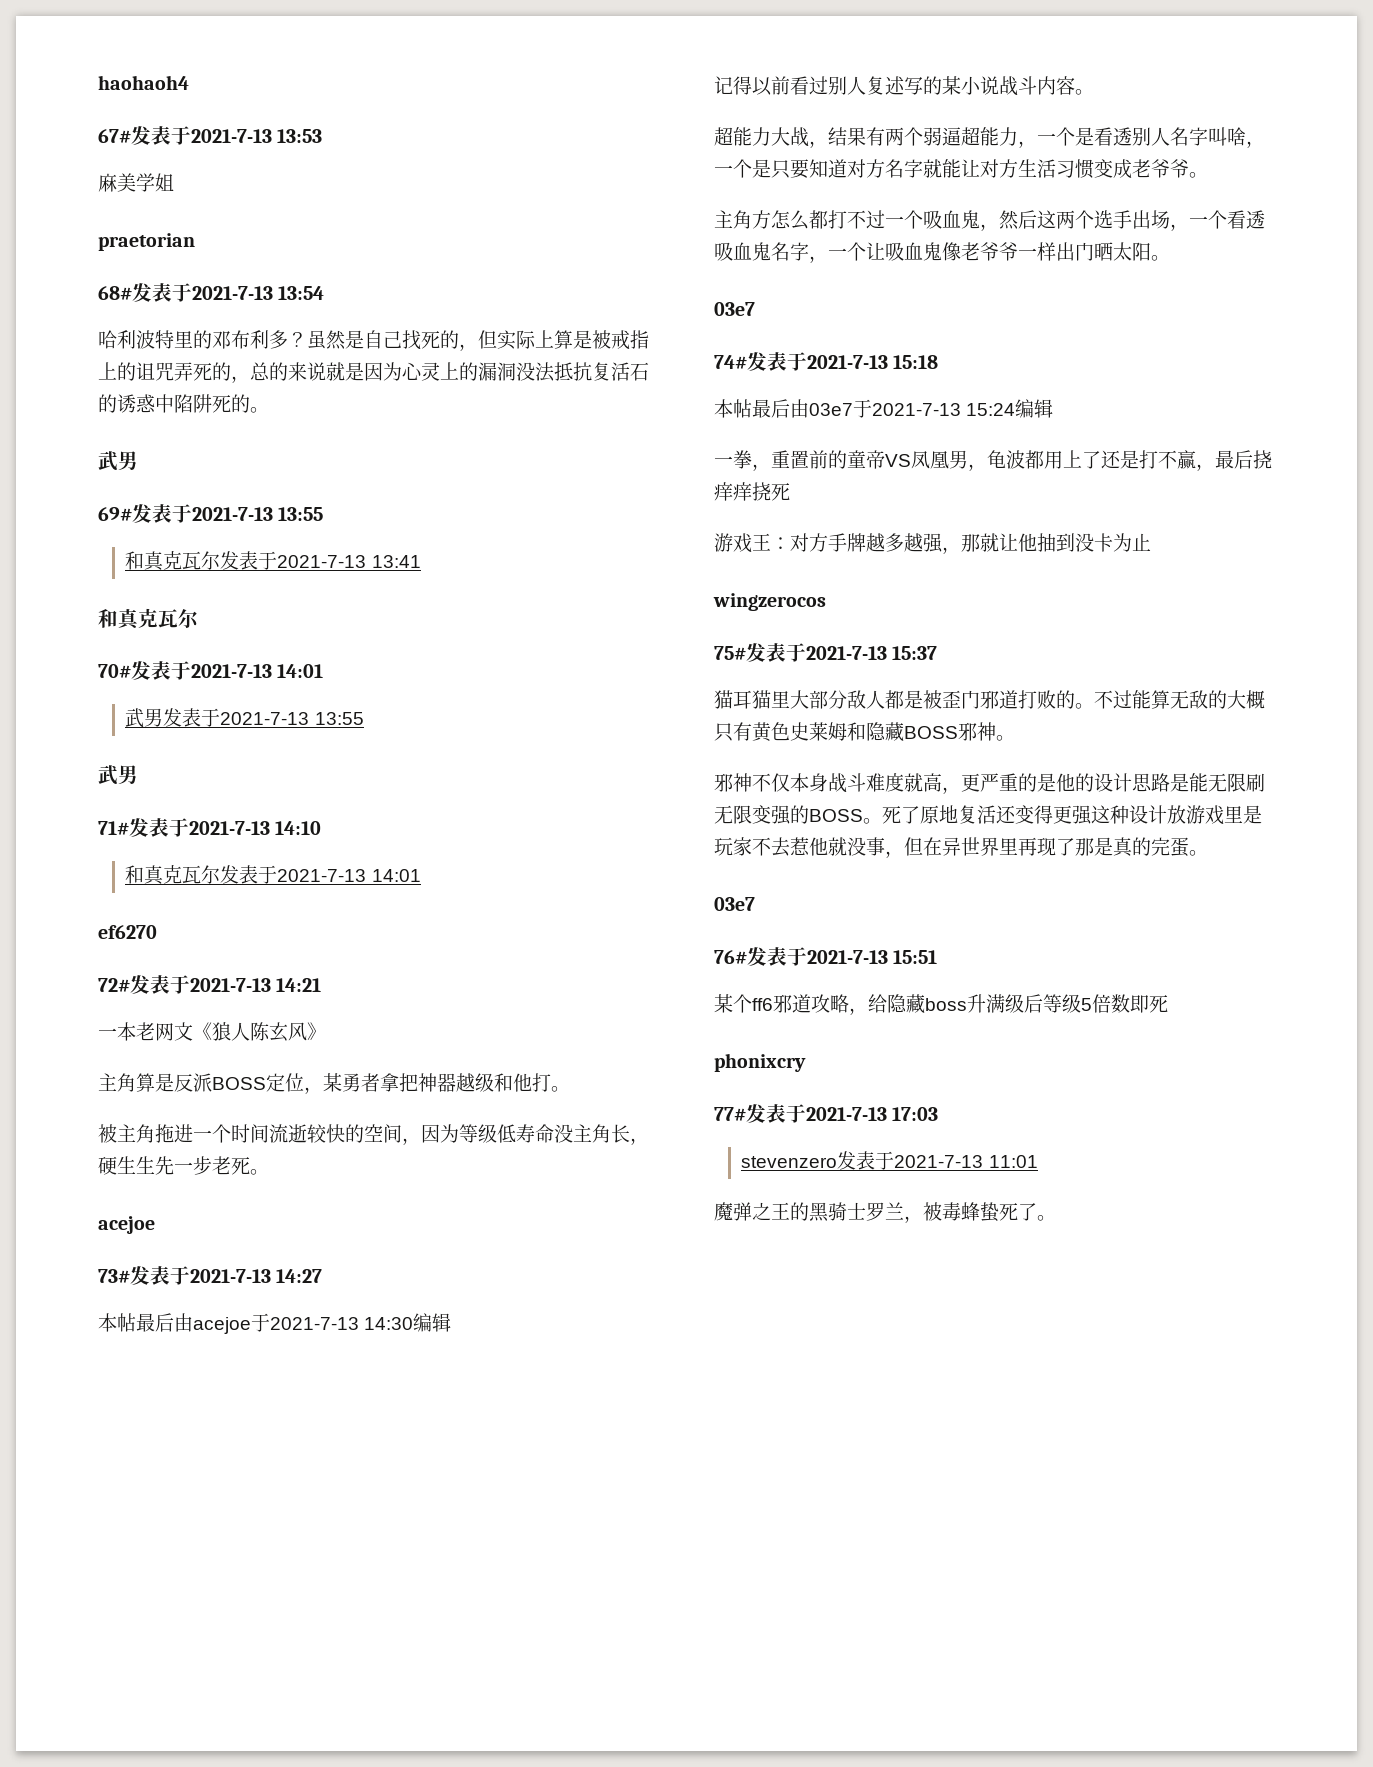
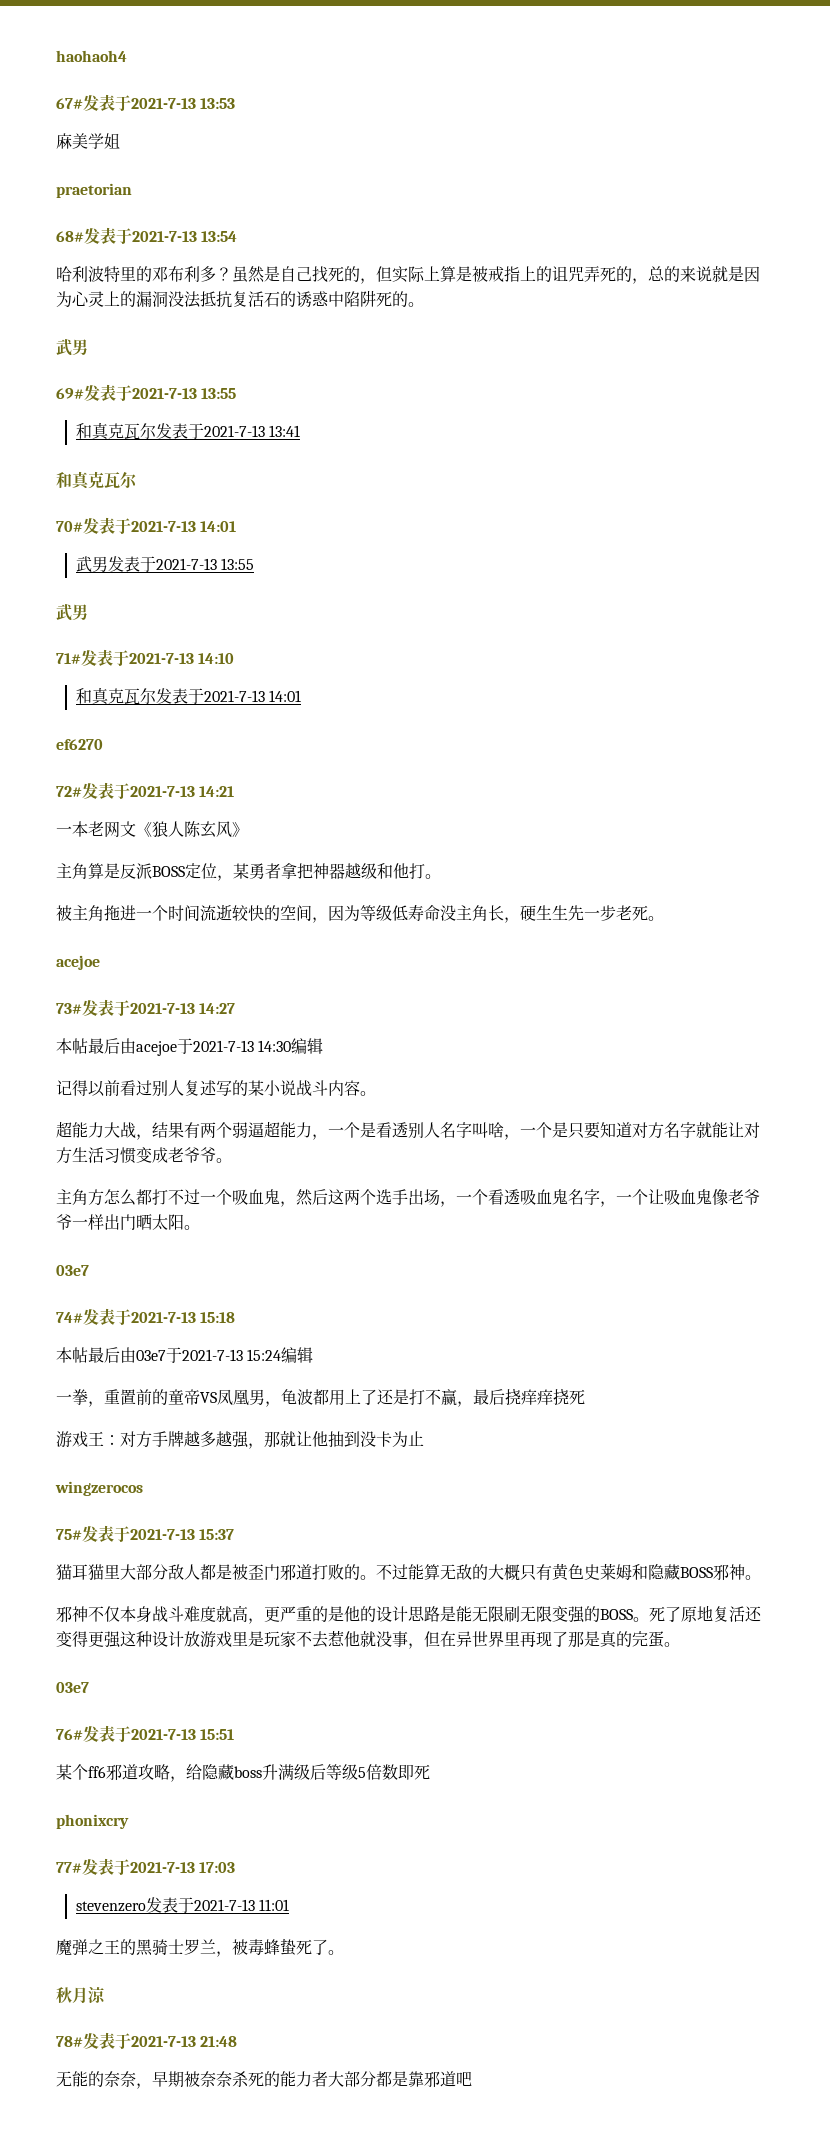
+ 秋月涼
+ 78#发表于2021-7-13 21:48
+ 无能的奈奈，早期被奈奈杀死的能力者大部分都是靠邪道吧

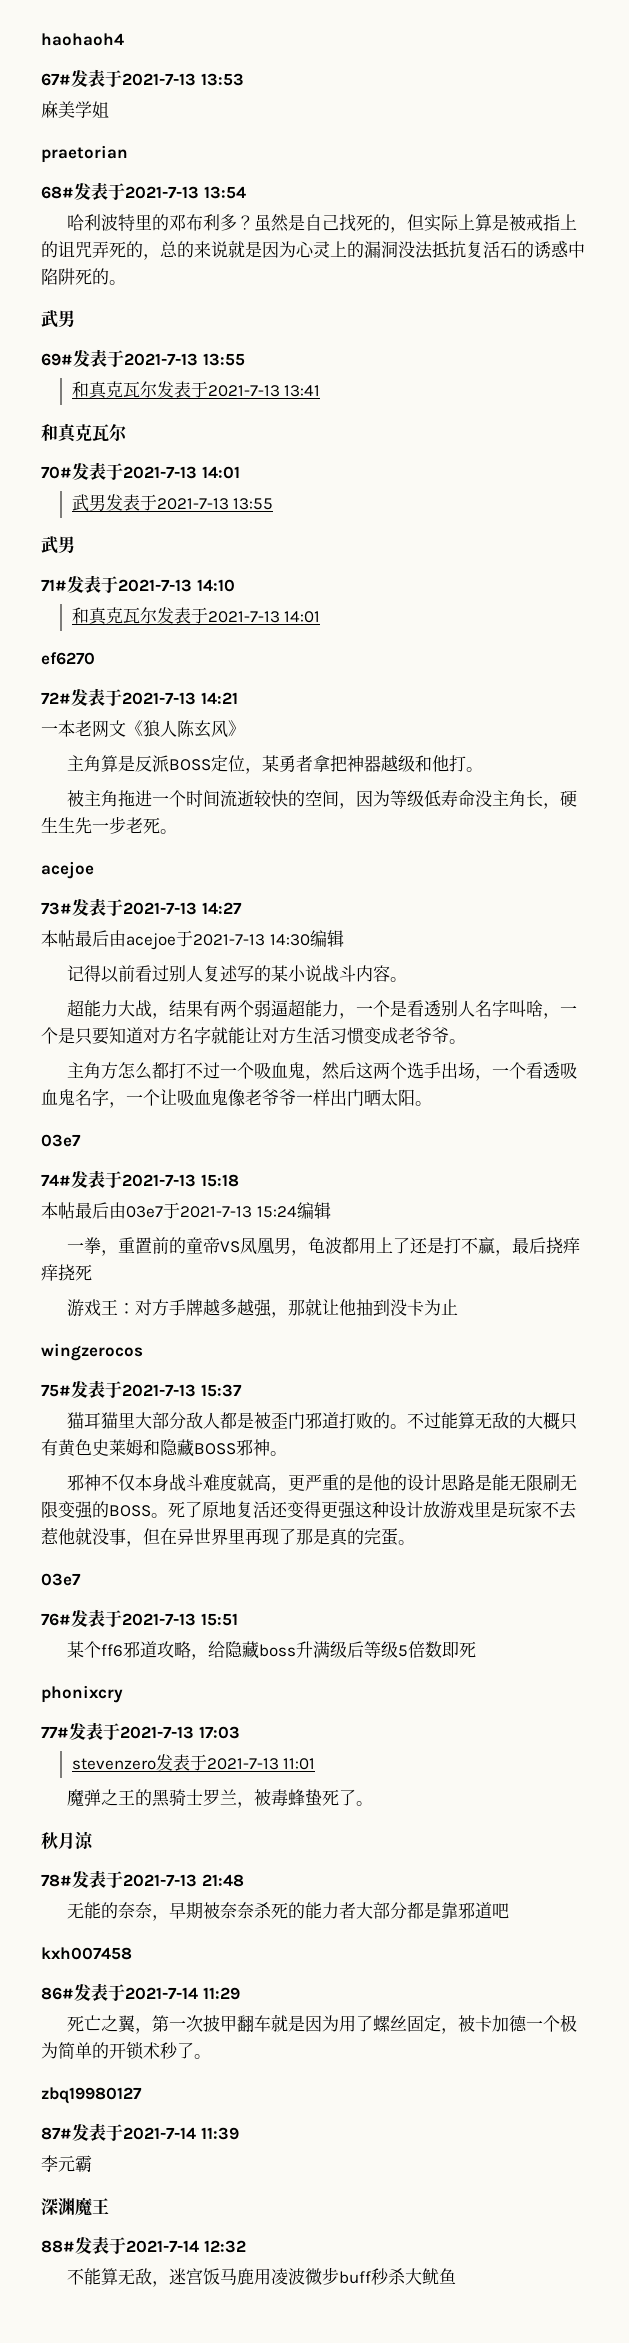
+ kxh007458
+ 86#发表于2021-7-14 11:29
+ 死亡之翼，第一次披甲翻车就是因为用了螺丝固定，被卡加德一个极为简单的开锁术秒了。
+ zbq19980127
+ 87#发表于2021-7-14 11:39
+ 李元霸
+ 深渊魔王
+ 88#发表于2021-7-14 12:32
+ 不能算无敌，迷宫饭马鹿用凌波微步buff秒杀大鱿鱼

